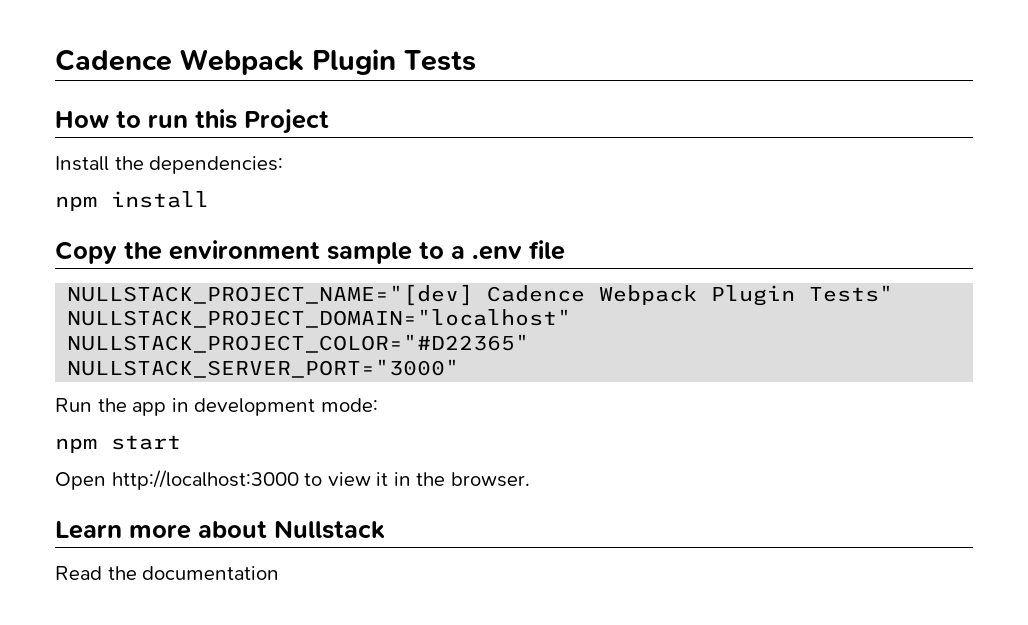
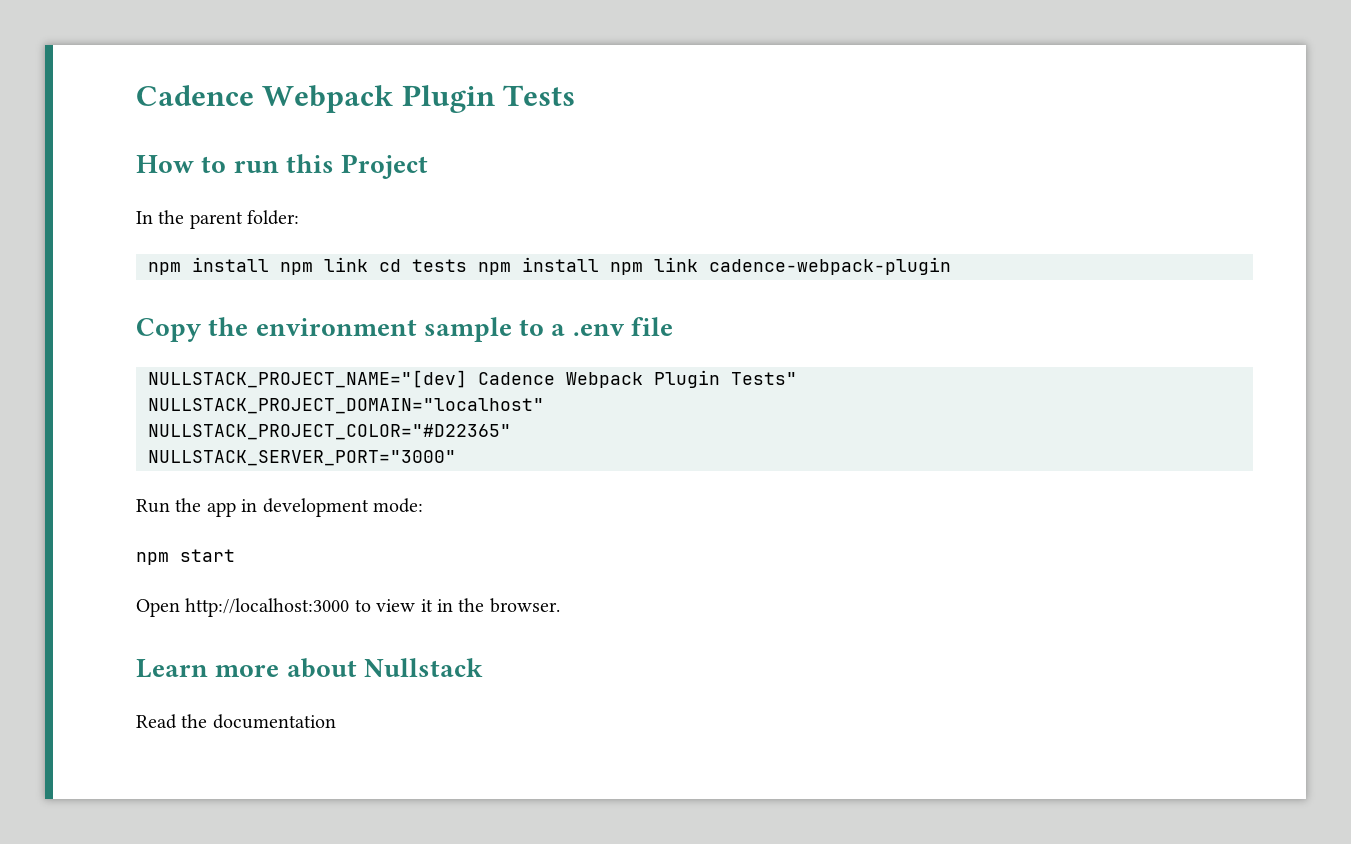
- Install the dependencies:
- npm install
+ In the parent folder:
+ npm install npm link cd tests npm install npm link cadence-webpack-plugin

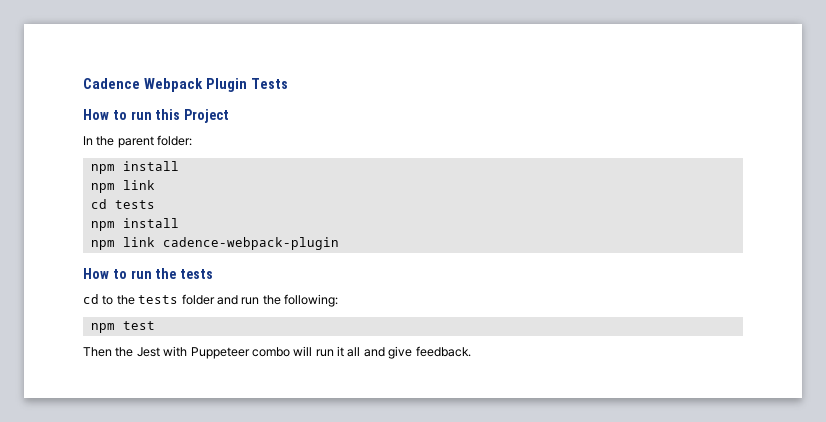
  In the parent folder:
- npm install npm link cd tests npm install npm link cadence-webpack-plugin
+ npm install
+ npm link
+ cd tests
+ npm install
+ npm link cadence-webpack-plugin
- Copy the environment sample to a .env file
- NULLSTACK_PROJECT_NAME="[dev] Cadence Webpack Plugin Tests"
- NULLSTACK_PROJECT_DOMAIN="localhost"
- NULLSTACK_PROJECT_COLOR="#D22365"
- NULLSTACK_SERVER_PORT="3000"
- Run the app in development mode:
- npm start
- Open http://localhost:3000 to view it in the browser.
- Learn more about Nullstack
- Read the documentation
+ How to run the tests
+ cd to the tests folder and run the following:
+ npm test
+ Then the Jest with Puppeteer combo will run it all and give feedback.

